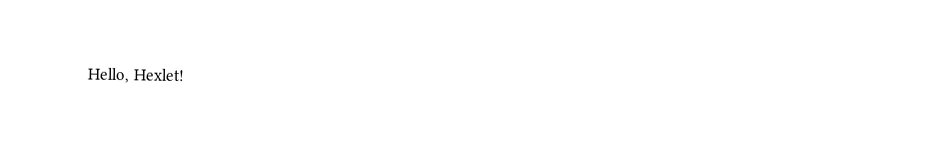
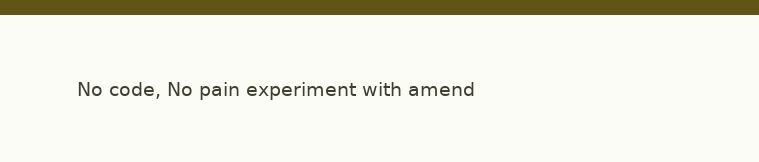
- Hello, Hexlet!
+ No code, No pain experiment with amend

